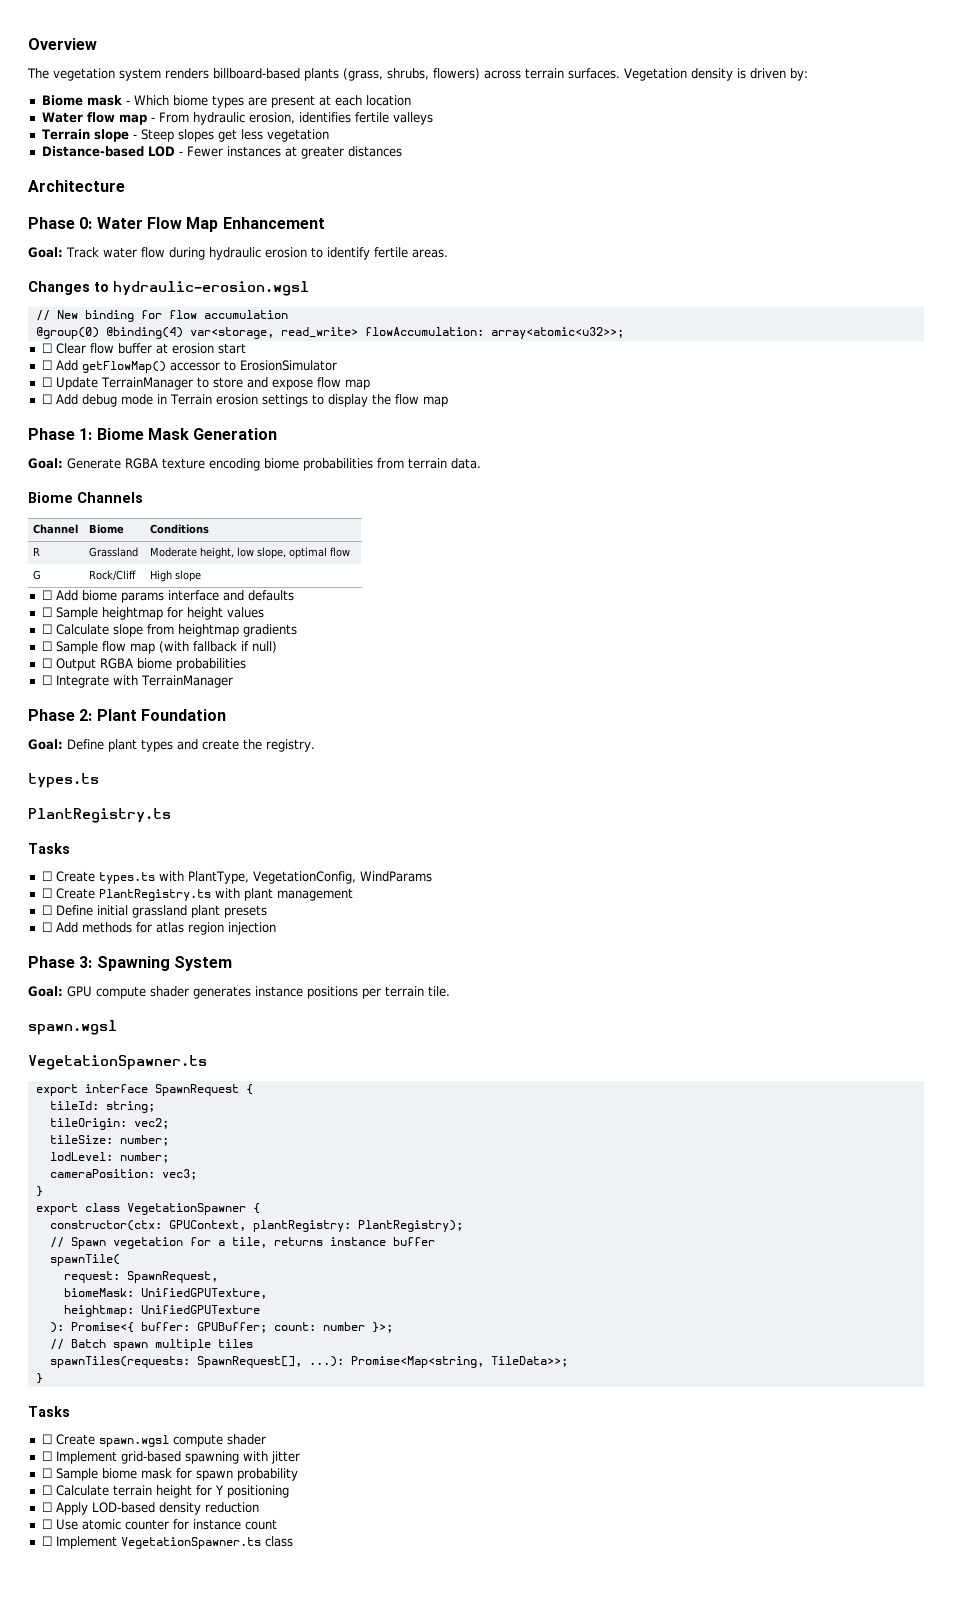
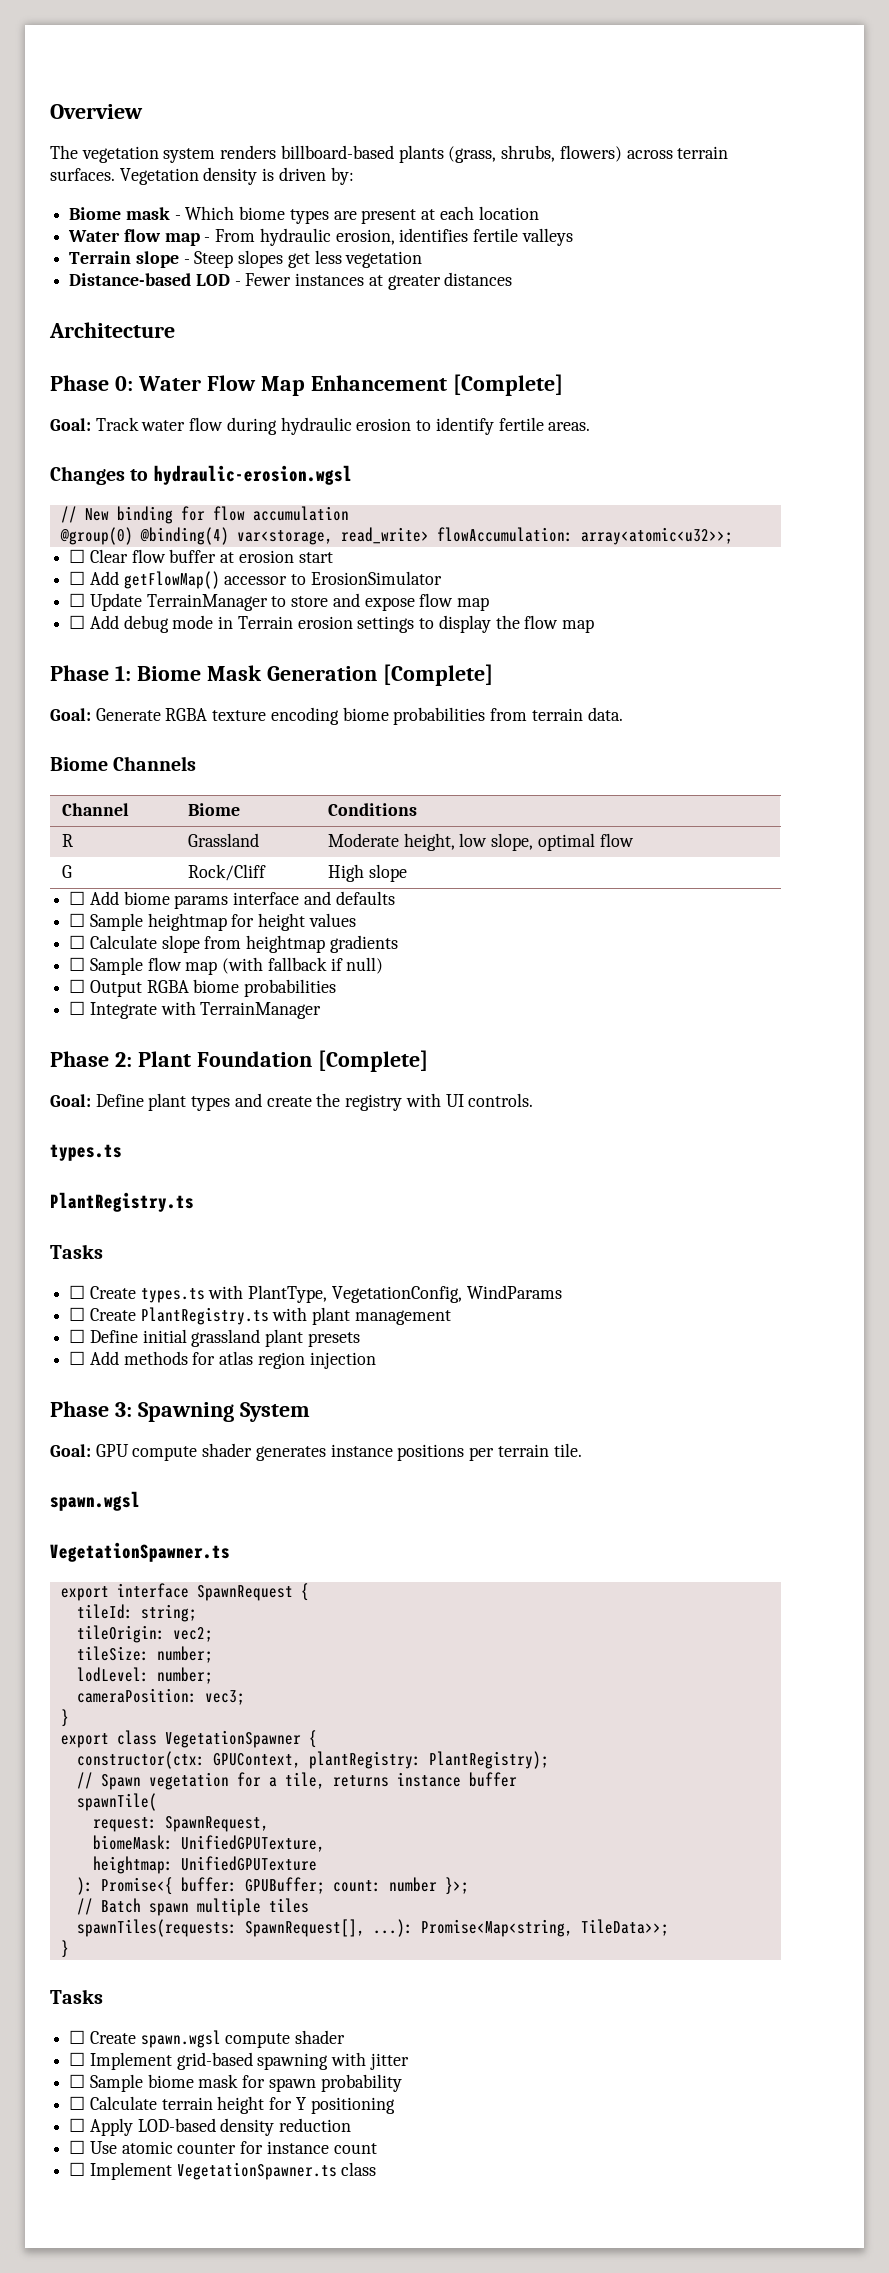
- Phase 0: Water Flow Map Enhancement
+ Phase 0: Water Flow Map Enhancement [Complete]
- Phase 1: Biome Mask Generation
+ Phase 1: Biome Mask Generation [Complete]
- Phase 2: Plant Foundation
+ Phase 2: Plant Foundation [Complete]
- Goal: Define plant types and create the registry.
+ Goal: Define plant types and create the registry with UI controls.

